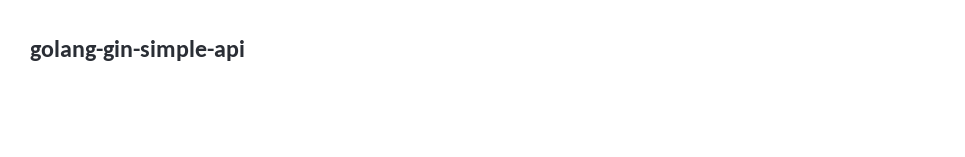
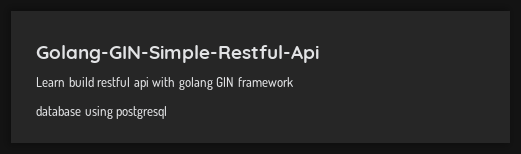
- golang-gin-simple-api
+ Golang-GIN-Simple-Restful-Api
+ Learn build restful api with golang GIN framework
+ database using postgresql

